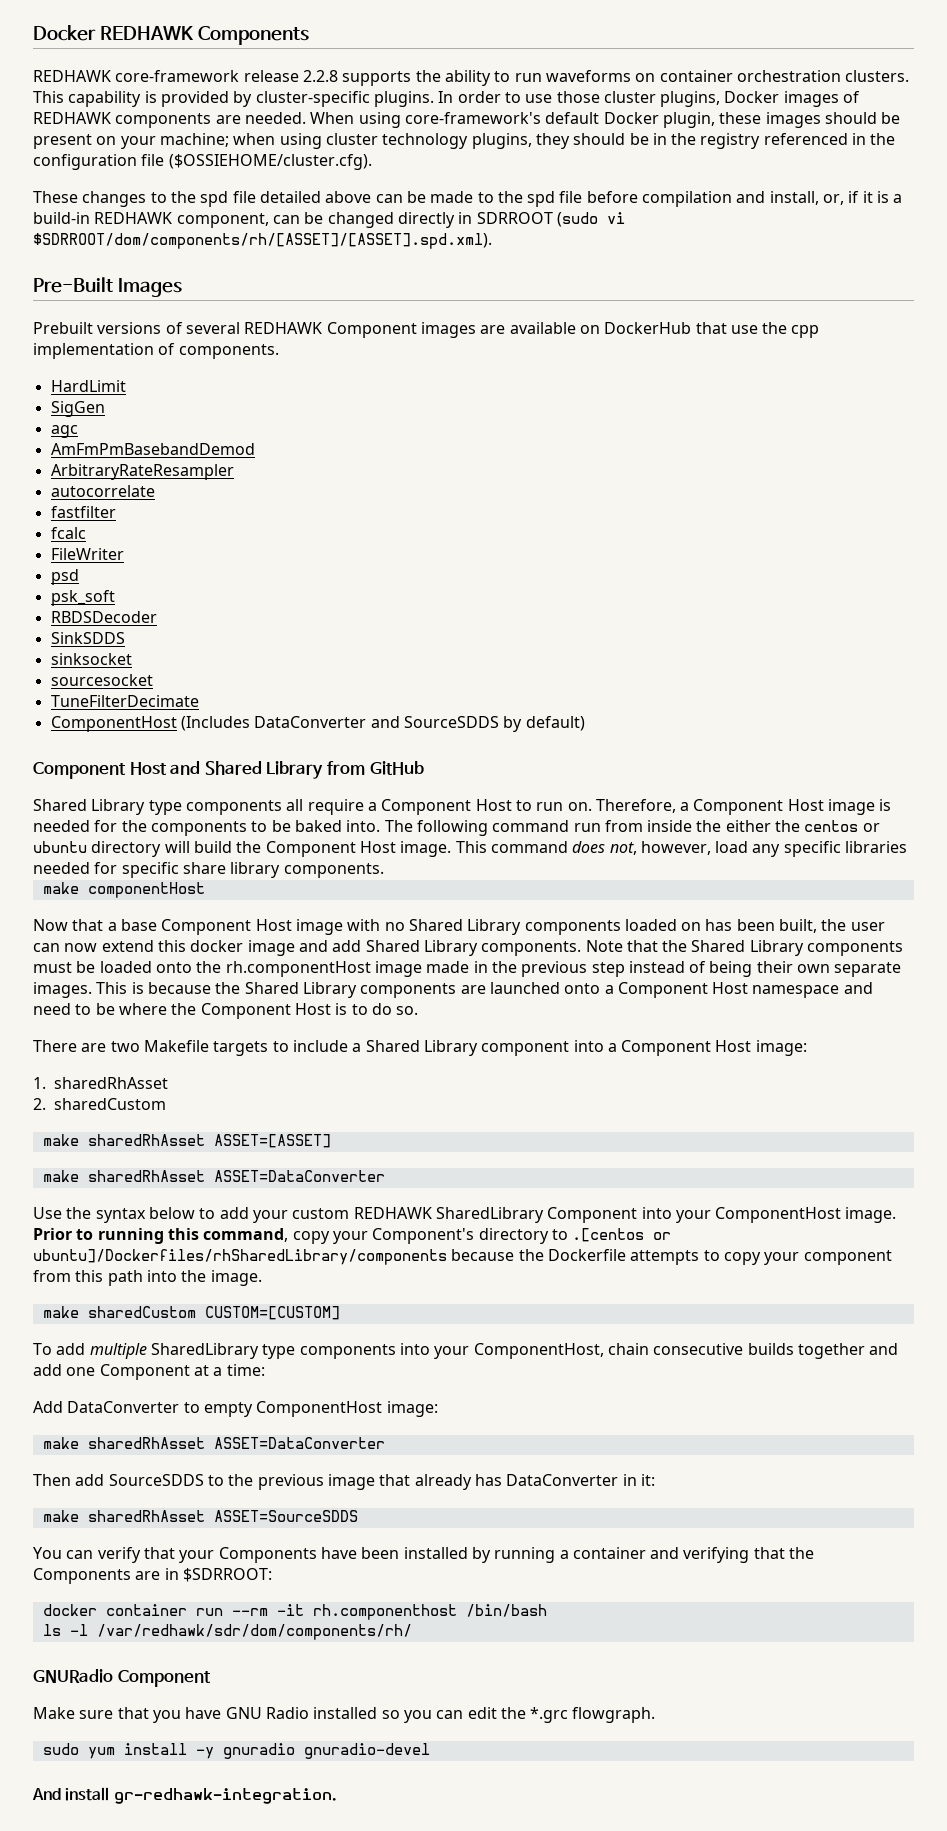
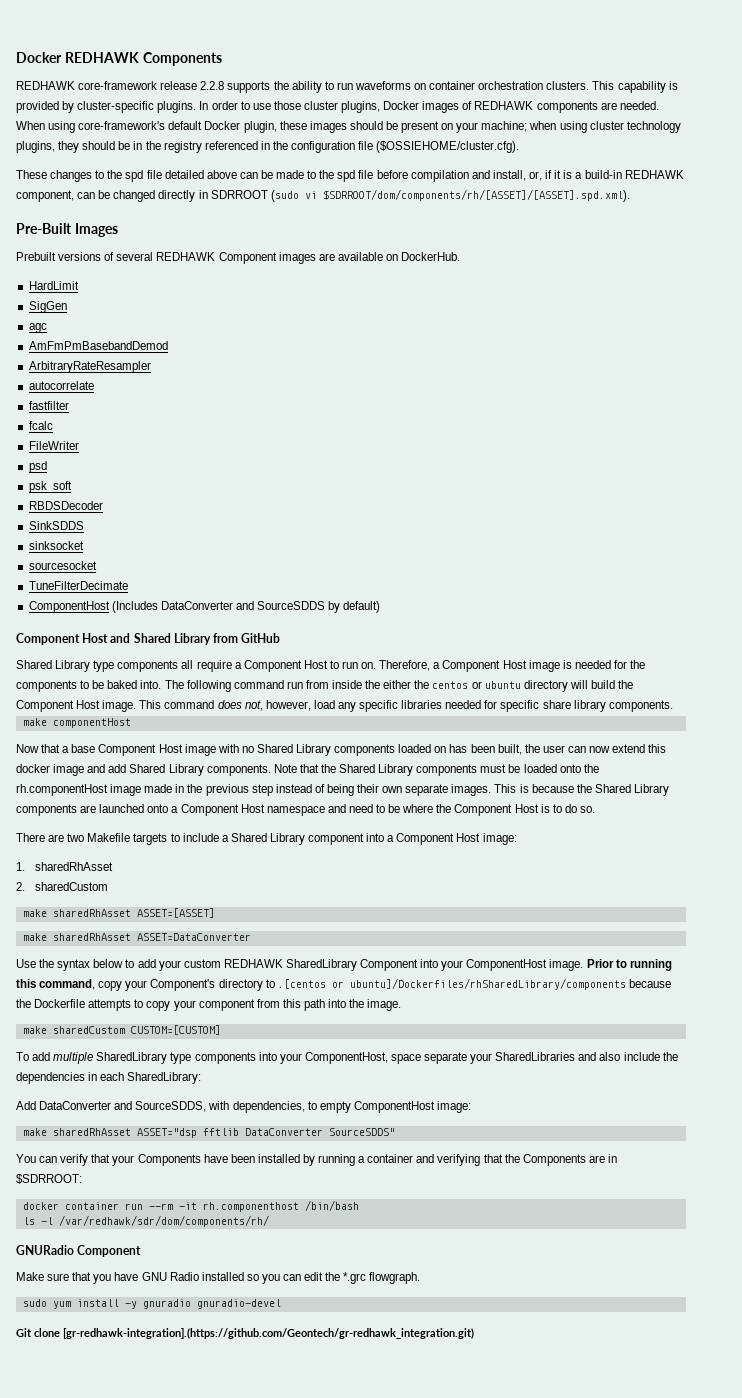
- Prebuilt versions of several REDHAWK Component images are available on DockerHub that use the cpp implementation of components.
+ Prebuilt versions of several REDHAWK Component images are available on DockerHub.
- To add multiple SharedLibrary type components into your ComponentHost, chain consecutive builds together and add one Component at a time:
- Add DataConverter to empty ComponentHost image:
- make sharedRhAsset ASSET=DataConverter
- Then add SourceSDDS to the previous image that already has DataConverter in it:
- make sharedRhAsset ASSET=SourceSDDS
+ To add multiple SharedLibrary type components into your ComponentHost, space separate your SharedLibraries and also include the dependencies in each SharedLibrary:
+ Add DataConverter and SourceSDDS, with dependencies, to empty ComponentHost image:
+ make sharedRhAsset ASSET="dsp fftlib DataConverter SourceSDDS"
- And install gr-redhawk-integration.
+ Git clone [gr-redhawk-integration].(https://github.com/Geontech/gr-redhawk_integration.git)

